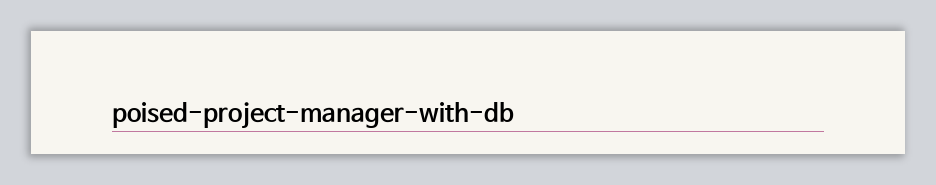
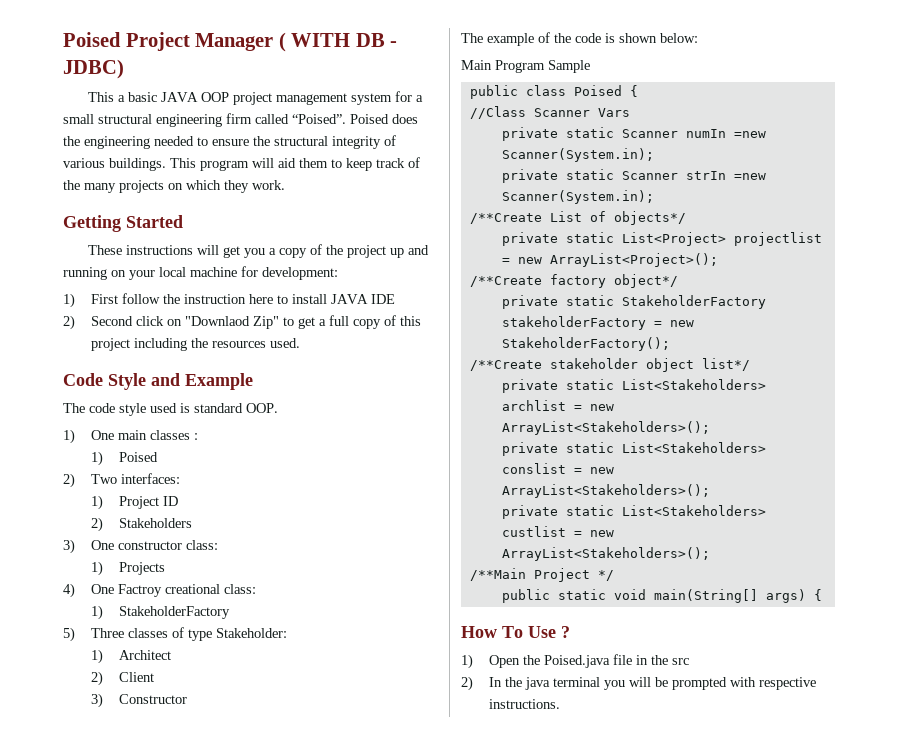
- poised-project-manager-with-db
+ Poised Project Manager ( WITH DB - JDBC)
+ This a basic JAVA OOP project management system for a small structural engineering firm called “Poised”. Poised does the engineering needed to ensure the structural integrity of various buildings. This program will aid them to keep track of the many projects on which they work.
+ Getting Started
+ These instructions will get you a copy of the project up and running on your local machine for development:
+ 1) First follow the instruction here to install JAVA IDE
+ 2) Second click on "Downlaod Zip" to get a full copy of this project including the resources used.
+ Code Style and Example
+ The code style used is standard OOP.
+ 1) One main classes :
+ 1) Poised
+ 2) Two interfaces:
+ 1) Project ID
+ 2) Stakeholders
+ 3) One constructor class:
+ 1) Projects
+ 4) One Factroy creational class:
+ 1) StakeholderFactory
+ 5) Three classes of type Stakeholder:
+ 1) Architect
+ 2) Client
+ 3) Constructor
+ The example of the code is shown below:
+ Main Program Sample
+ public class Poised {
+ //Class Scanner Vars
+ private static Scanner numIn =new Scanner(System.in);
+ private static Scanner strIn =new Scanner(System.in);
+ /**Create List of objects*/
+ private static List<Project> projectlist = new ArrayList<Project>();
+ /**Create factory object*/
+ private static StakeholderFactory stakeholderFactory = new StakeholderFactory();
+ /**Create stakeholder object list*/
+ private static List<Stakeholders> archlist = new ArrayList<Stakeholders>();
+ private static List<Stakeholders> conslist = new ArrayList<Stakeholders>();
+ private static List<Stakeholders> custlist = new ArrayList<Stakeholders>();
+ /**Main Project */
+ public static void main(String[] args) {
+ How To Use ?
+ 1) Open the Poised.java file in the src
+ 2) In the java terminal you will be prompted with respective instructions.

